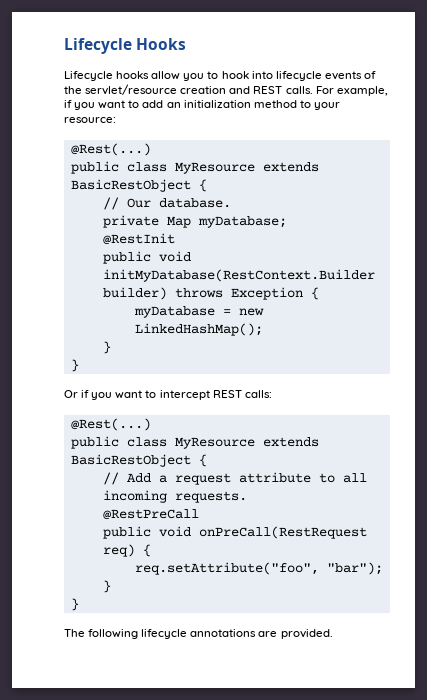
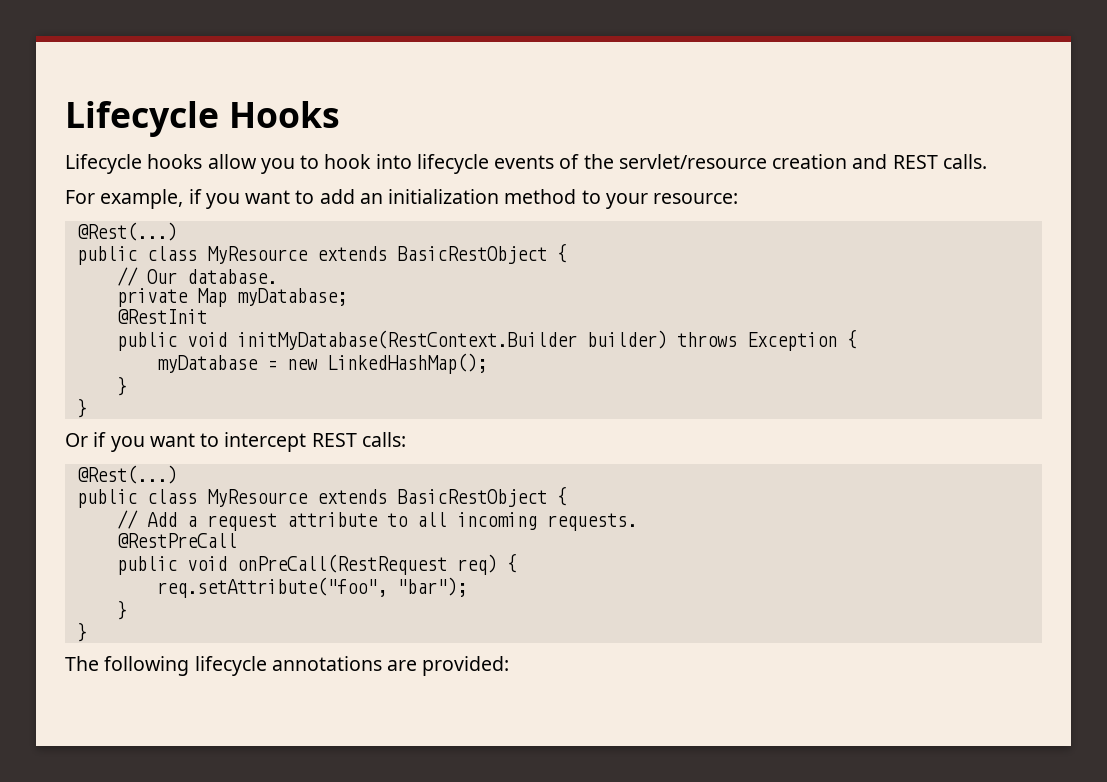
- Lifecycle hooks allow you to hook into lifecycle events of the servlet/resource creation and REST calls. For example, if you want to add an initialization method to your resource:
+ Lifecycle hooks allow you to hook into lifecycle events of the servlet/resource creation and REST calls.
+ For example, if you want to add an initialization method to your resource:
- The following lifecycle annotations are provided.
+ The following lifecycle annotations are provided:

